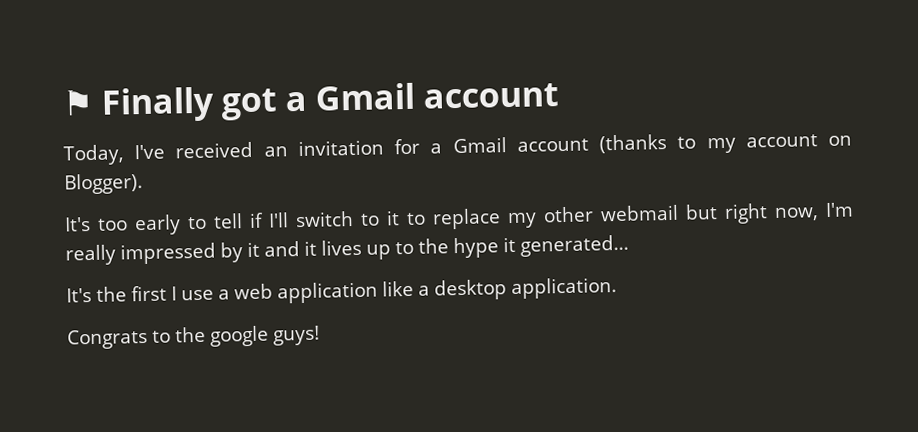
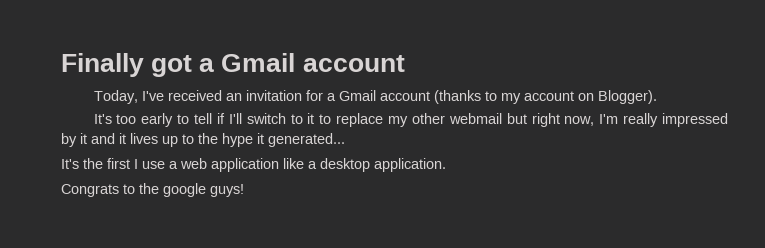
- ⚑ Finally got a Gmail account
+ Finally got a Gmail account

